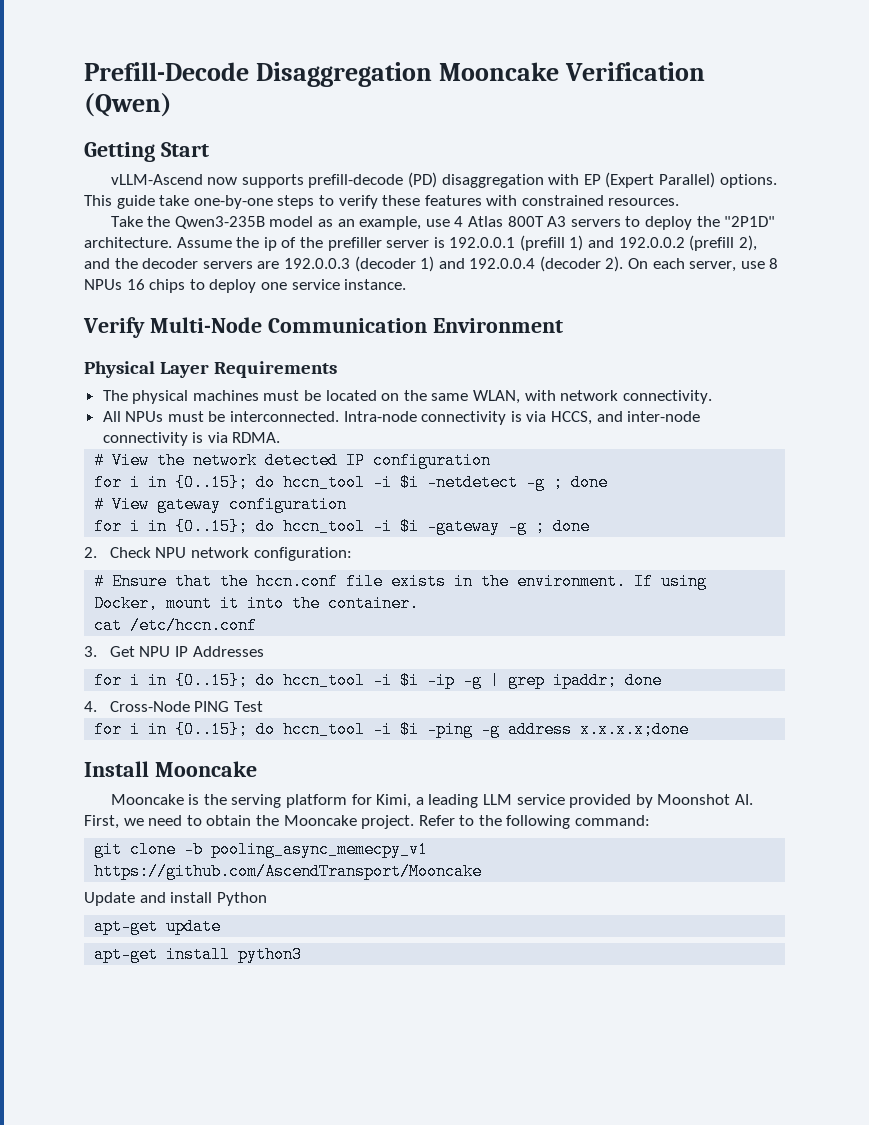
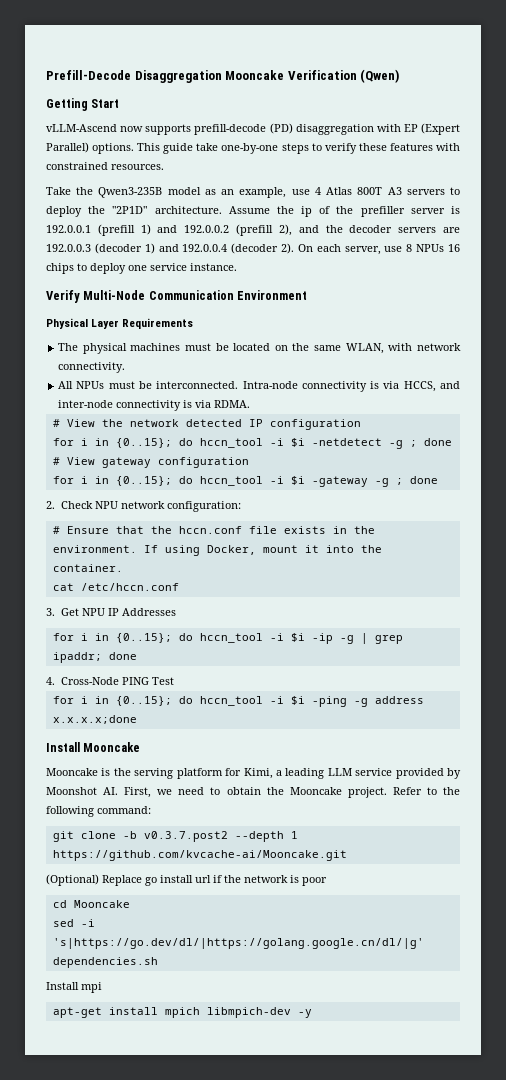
- git clone -b pooling_async_memecpy_v1 https://github.com/AscendTransport/Mooncake
- Update and install Python
- apt-get update
+ git clone -b v0.3.7.post2 --depth 1 https://github.com/kvcache-ai/Mooncake.git
+ (Optional) Replace go install url if the network is poor
+ cd Mooncake
+ sed -i 's|https://go.dev/dl/|https://golang.google.cn/dl/|g' dependencies.sh
+ Install mpi
- apt-get install python3
+ apt-get install mpich libmpich-dev -y

